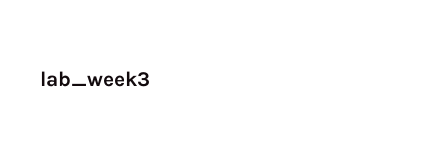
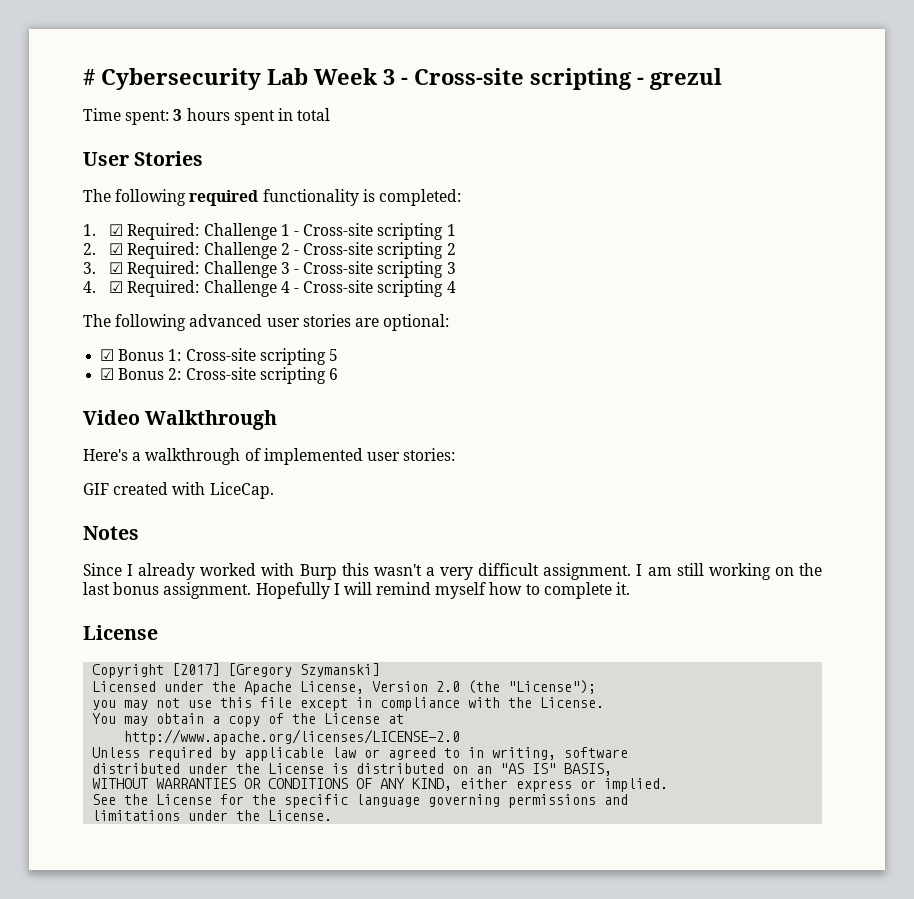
- lab_week3
+ # Cybersecurity Lab Week 3 - Cross-site scripting - grezul
+ Time spent: 3 hours spent in total
+ User Stories
+ The following required functionality is completed:
+ 1. ☑ Required: Challenge 1 - Cross-site scripting 1
+ 2. ☑ Required: Challenge 2 - Cross-site scripting 2
+ 3. ☑ Required: Challenge 3 - Cross-site scripting 3
+ 4. ☑ Required: Challenge 4 - Cross-site scripting 4
+ The following advanced user stories are optional:
+ ☑ Bonus 1: Cross-site scripting 5
+ ☑ Bonus 2: Cross-site scripting 6
+ Video Walkthrough
+ Here's a walkthrough of implemented user stories:
+ GIF created with LiceCap.
+ Notes
+ Since I already worked with Burp this wasn't a very difficult assignment. I am still working on the last bonus assignment. Hopefully I will remind myself how to complete it.
+ License
+ Copyright [2017] [Gregory Szymanski]
+ Licensed under the Apache License, Version 2.0 (the "License");
+ you may not use this file except in compliance with the License.
+ You may obtain a copy of the License at
+ http://www.apache.org/licenses/LICENSE-2.0
+ Unless required by applicable law or agreed to in writing, software
+ distributed under the License is distributed on an "AS IS" BASIS,
+ WITHOUT WARRANTIES OR CONDITIONS OF ANY KIND, either express or implied.
+ See the License for the specific language governing permissions and
+ limitations under the License.

